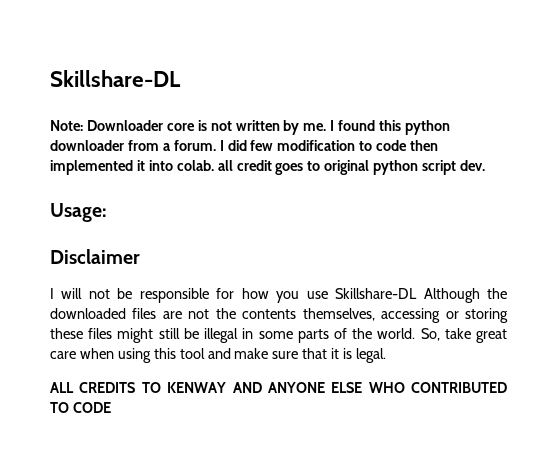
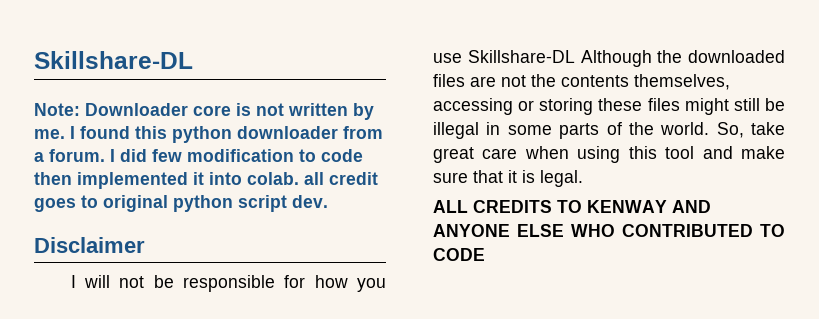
- Usage:

